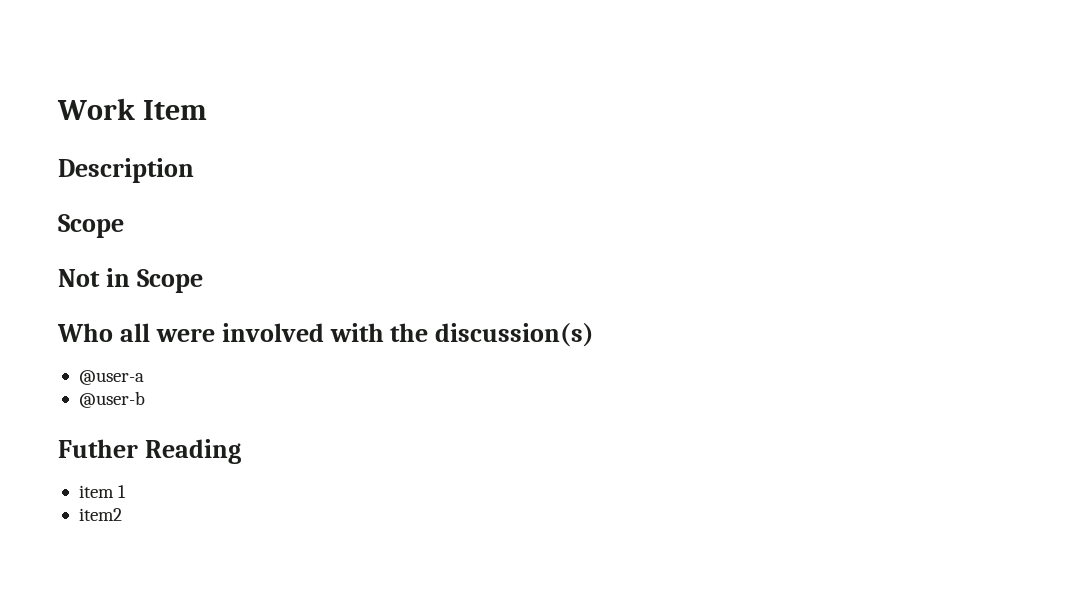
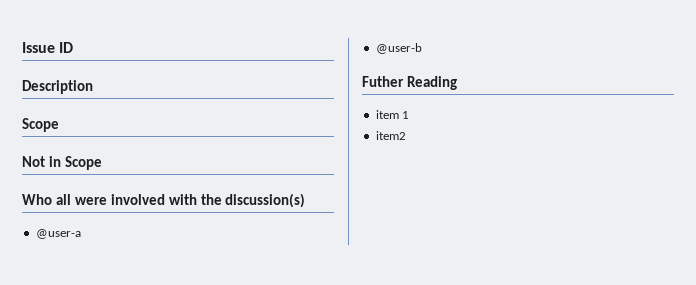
- Work Item
+ Issue ID

